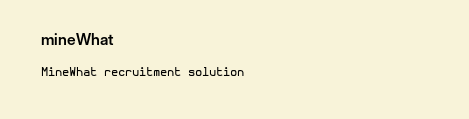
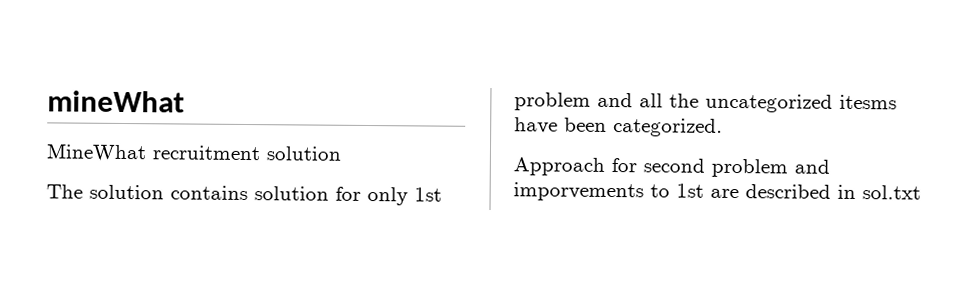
+ The solution contains solution for only 1st problem and all the uncategorized itesms have been categorized.
+ Approach for second problem and imporvements to 1st are described in sol.txt

